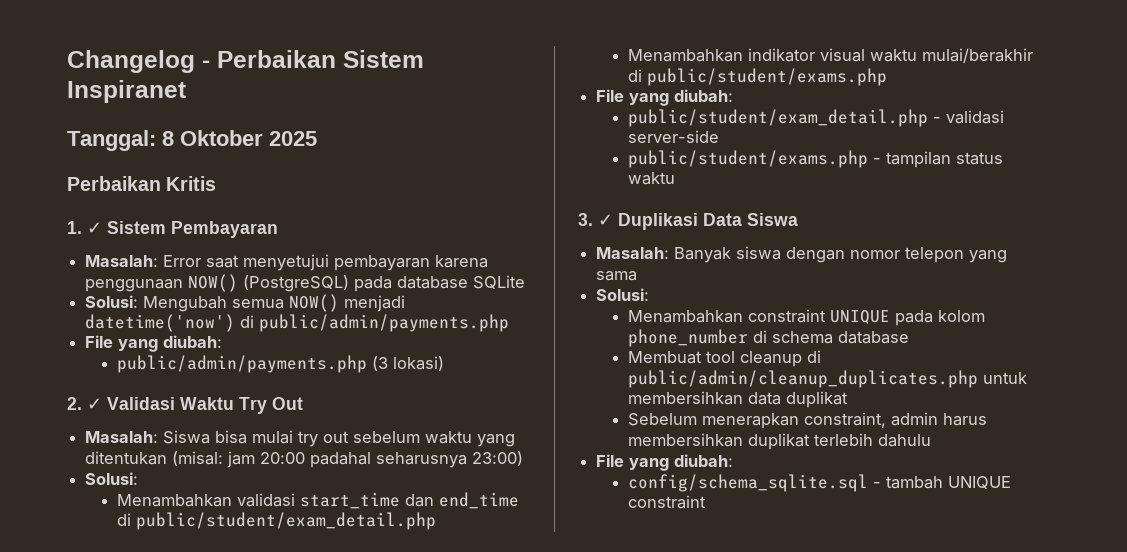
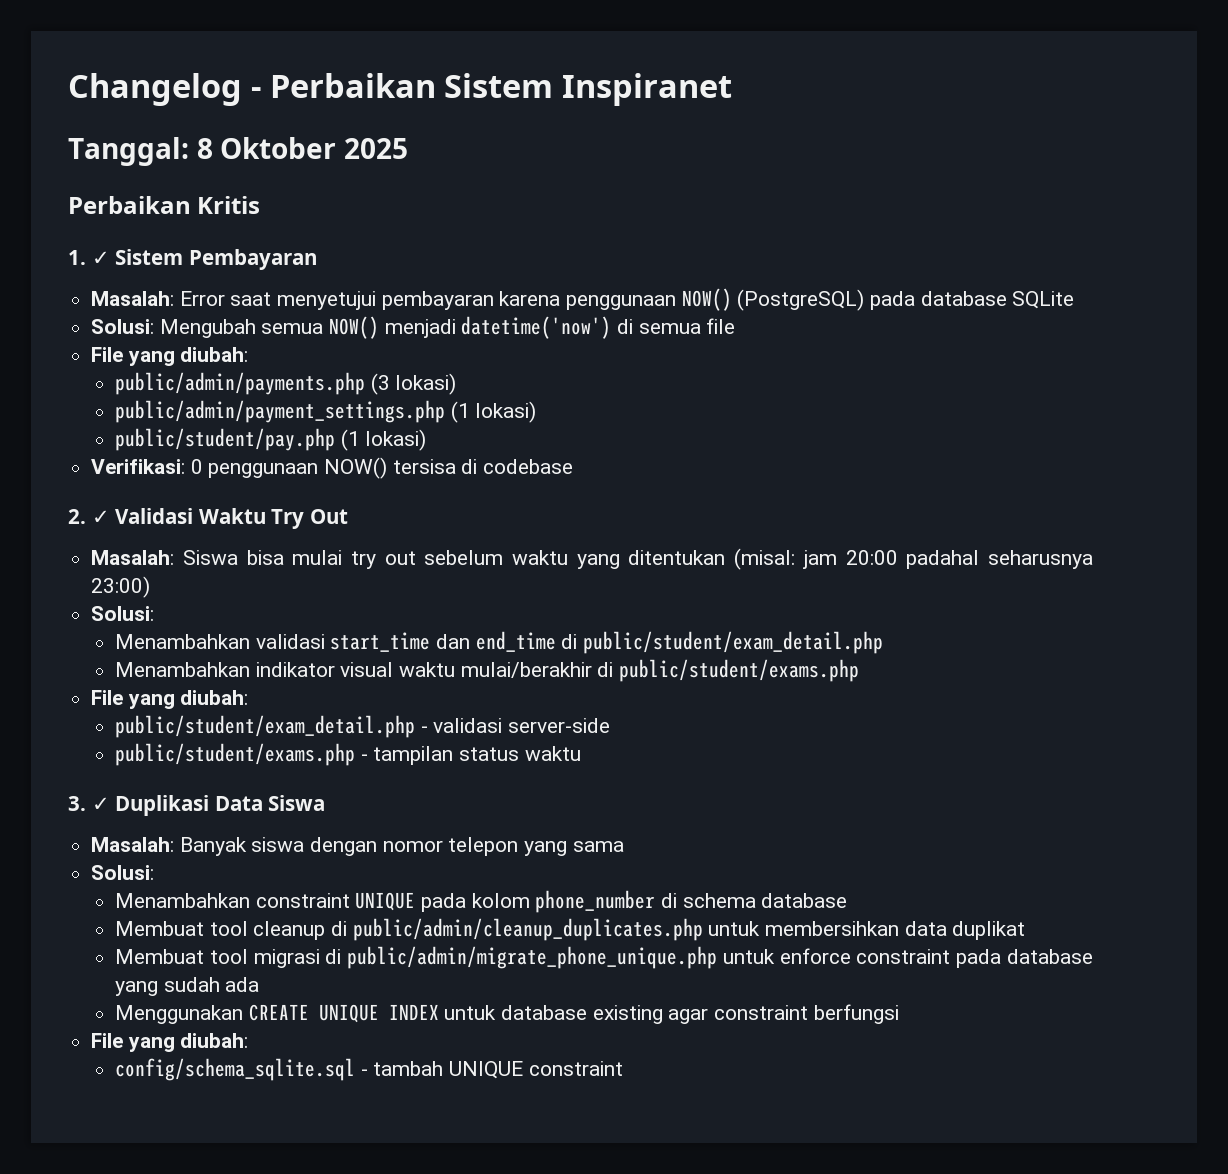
- Solusi: Mengubah semua NOW() menjadi datetime('now') di public/admin/payments.php
+ Solusi: Mengubah semua NOW() menjadi datetime('now') di semua file
+ public/admin/payment_settings.php (1 lokasi)
+ public/student/pay.php (1 lokasi)
+ Verifikasi: 0 penggunaan NOW() tersisa di codebase
- Sebelum menerapkan constraint, admin harus membersihkan duplikat terlebih dahulu
+ Membuat tool migrasi di public/admin/migrate_phone_unique.php untuk enforce constraint pada database yang sudah ada
+ Menggunakan CREATE UNIQUE INDEX untuk database existing agar constraint berfungsi

